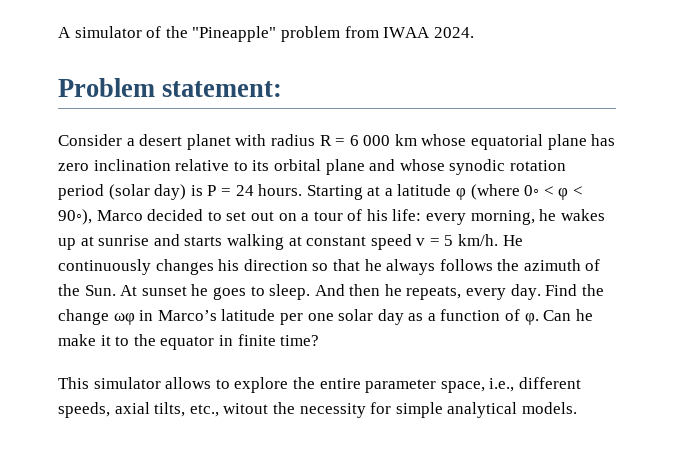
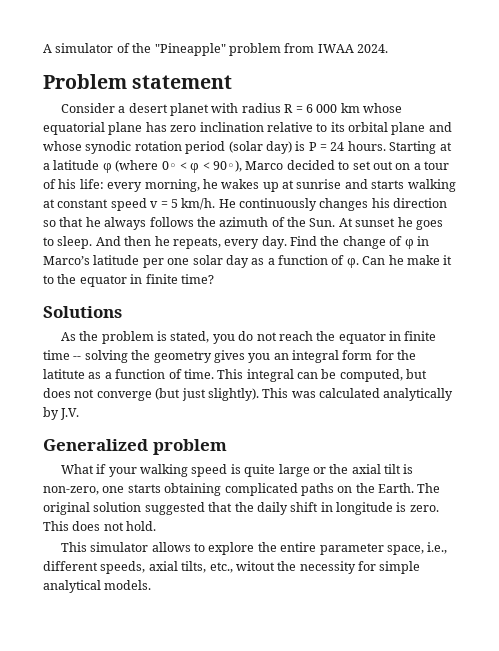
- Problem statement:
+ Problem statement
- Find the change ωφ in Marco’s latitude per one solar day as a function of φ.
+ Find the change of φ in Marco’s latitude per one solar day as a function of φ.
+ Solutions
+ As the problem is stated, you do not reach the equator in finite time -- solving the geometry gives you an integral form for the latitute as a function of time. This integral can be computed, but does not converge (but just slightly). This was calculated analytically by J.V.
+ Generalized problem
+ What if your walking speed is quite large or the axial tilt is non-zero, one starts obtaining complicated paths on the Earth. The original solution suggested that the daily shift in longitude is zero. This does not hold.

